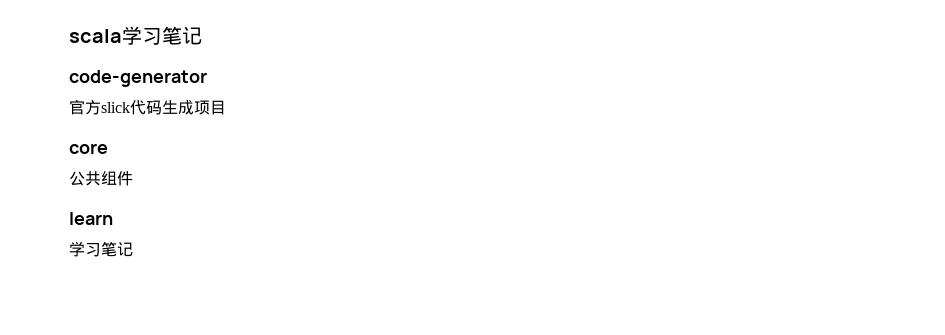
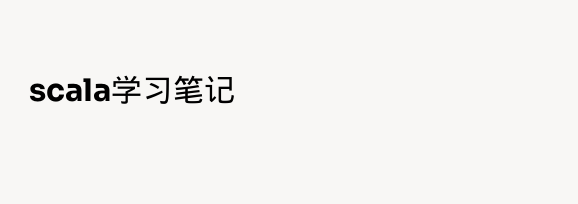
- code-generator
- 官方slick代码生成项目
- core
- 公共组件
- learn
- 学习笔记

